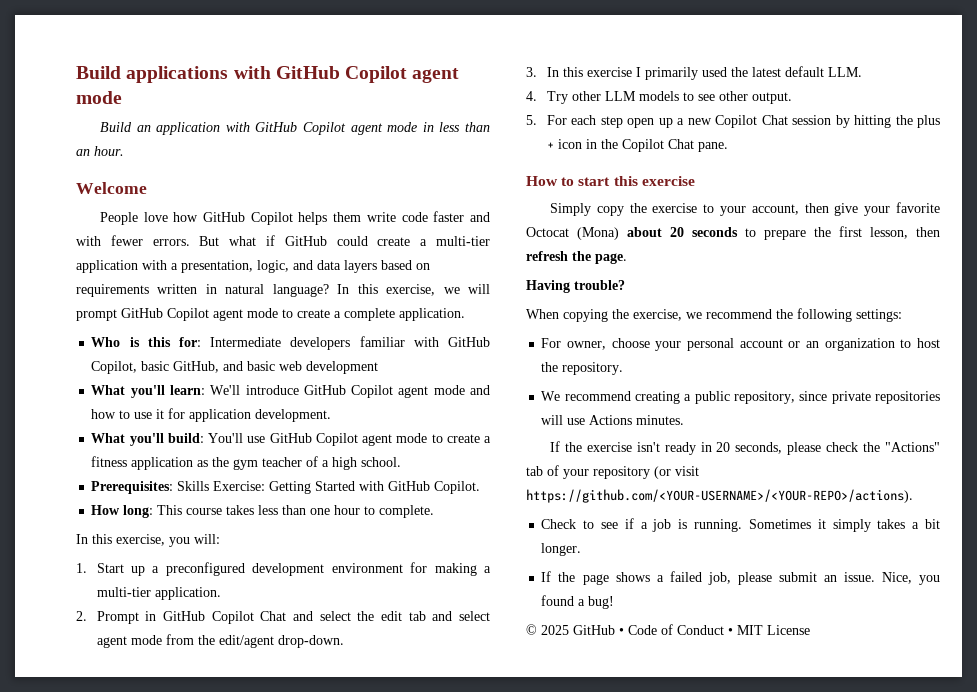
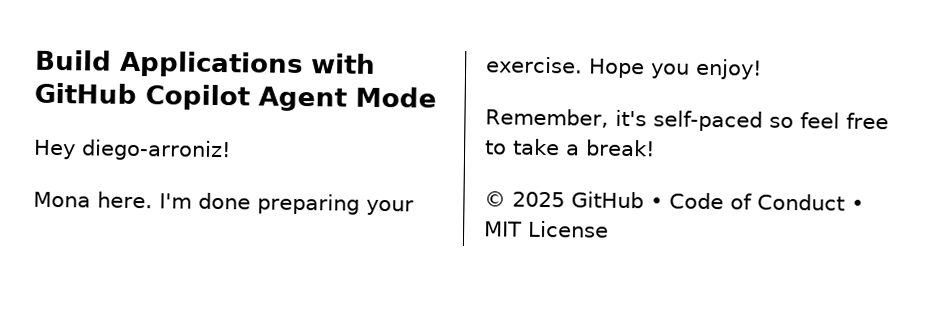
- Build applications with GitHub Copilot agent mode
- Build an application with GitHub Copilot agent mode in less than an hour.
- Welcome
- People love how GitHub Copilot helps them write code faster and with fewer errors. But what if GitHub could create a multi-tier application with a presentation, logic, and data layers based on requirements written in natural language? In this exercise, we will prompt GitHub Copilot agent mode to create a complete application.
- Who is this for: Intermediate developers familiar with GitHub Copilot, basic GitHub, and basic web development
- What you'll learn: We'll introduce GitHub Copilot agent mode and how to use it for application development.
- What you'll build: You'll use GitHub Copilot agent mode to create a fitness application as the gym teacher of a high school.
- Prerequisites: Skills Exercise: Getting Started with GitHub Copilot.
- How long: This course takes less than one hour to complete.
- In this exercise, you will:
- 1. Start up a preconfigured development environment for making a multi-tier application.
- 2. Prompt in GitHub Copilot Chat and select the edit tab and select agent mode from the edit/agent drop-down.
- 3. In this exercise I primarily used the latest default LLM.
- 4. Try other LLM models to see other output.
- 5. For each step open up a new Copilot Chat session by hitting the plus + icon in the Copilot Chat pane.
- How to start this exercise
- Simply copy the exercise to your account, then give your favorite Octocat (Mona) about 20 seconds to prepare the first lesson, then refresh the page.
- Having trouble?
- When copying the exercise, we recommend the following settings:
- For owner, choose your personal account or an organization to host the repository.
- We recommend creating a public repository, since private repositories will use Actions minutes.
- If the exercise isn't ready in 20 seconds, please check the "Actions" tab of your repository (or visit https://github.com/<YOUR-USERNAME>/<YOUR-REPO>/actions).
- Check to see if a job is running. Sometimes it simply takes a bit longer.
- If the page shows a failed job, please submit an issue. Nice, you found a bug!
+ Build Applications with GitHub Copilot Agent Mode
+ Hey diego-arroniz!
+ Mona here. I'm done preparing your exercise. Hope you enjoy!
+ Remember, it's self-paced so feel free to take a break!

